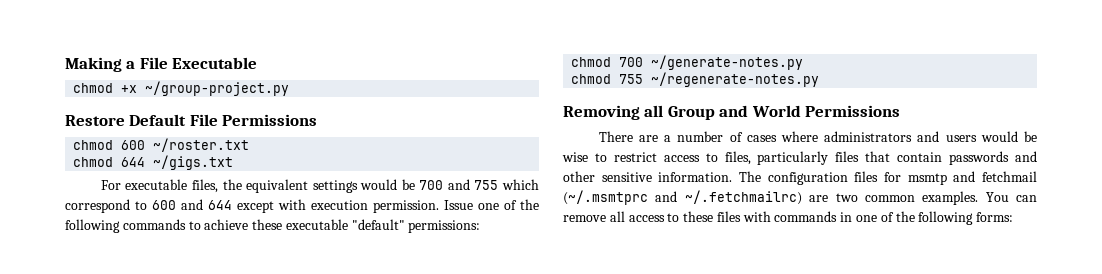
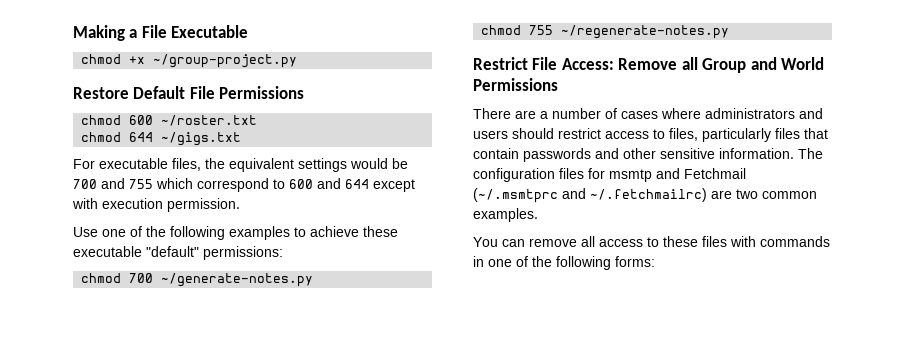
- For executable files, the equivalent settings would be 700 and 755 which correspond to 600 and 644 except with execution permission. Issue one of the following commands to achieve these executable "default" permissions:
+ For executable files, the equivalent settings would be 700 and 755 which correspond to 600 and 644 except with execution permission.
+ Use one of the following examples to achieve these executable "default" permissions:
- Removing all Group and World Permissions
+ Restrict File Access: Remove all Group and World Permissions
- There are a number of cases where administrators and users would be wise to restrict access to files, particularly files that contain passwords and other sensitive information.
+ There are a number of cases where administrators and users should restrict access to files, particularly files that contain passwords and other sensitive information.
- The configuration files for msmtp and fetchmail (~/.msmtprc and ~/.fetchmailrc) are two common examples. You can remove all access to these files with commands in one of the following forms:
+ The configuration files for msmtp and Fetchmail (~/.msmtprc and ~/.fetchmailrc) are two common examples.
+ You can remove all access to these files with commands in one of the following forms:

